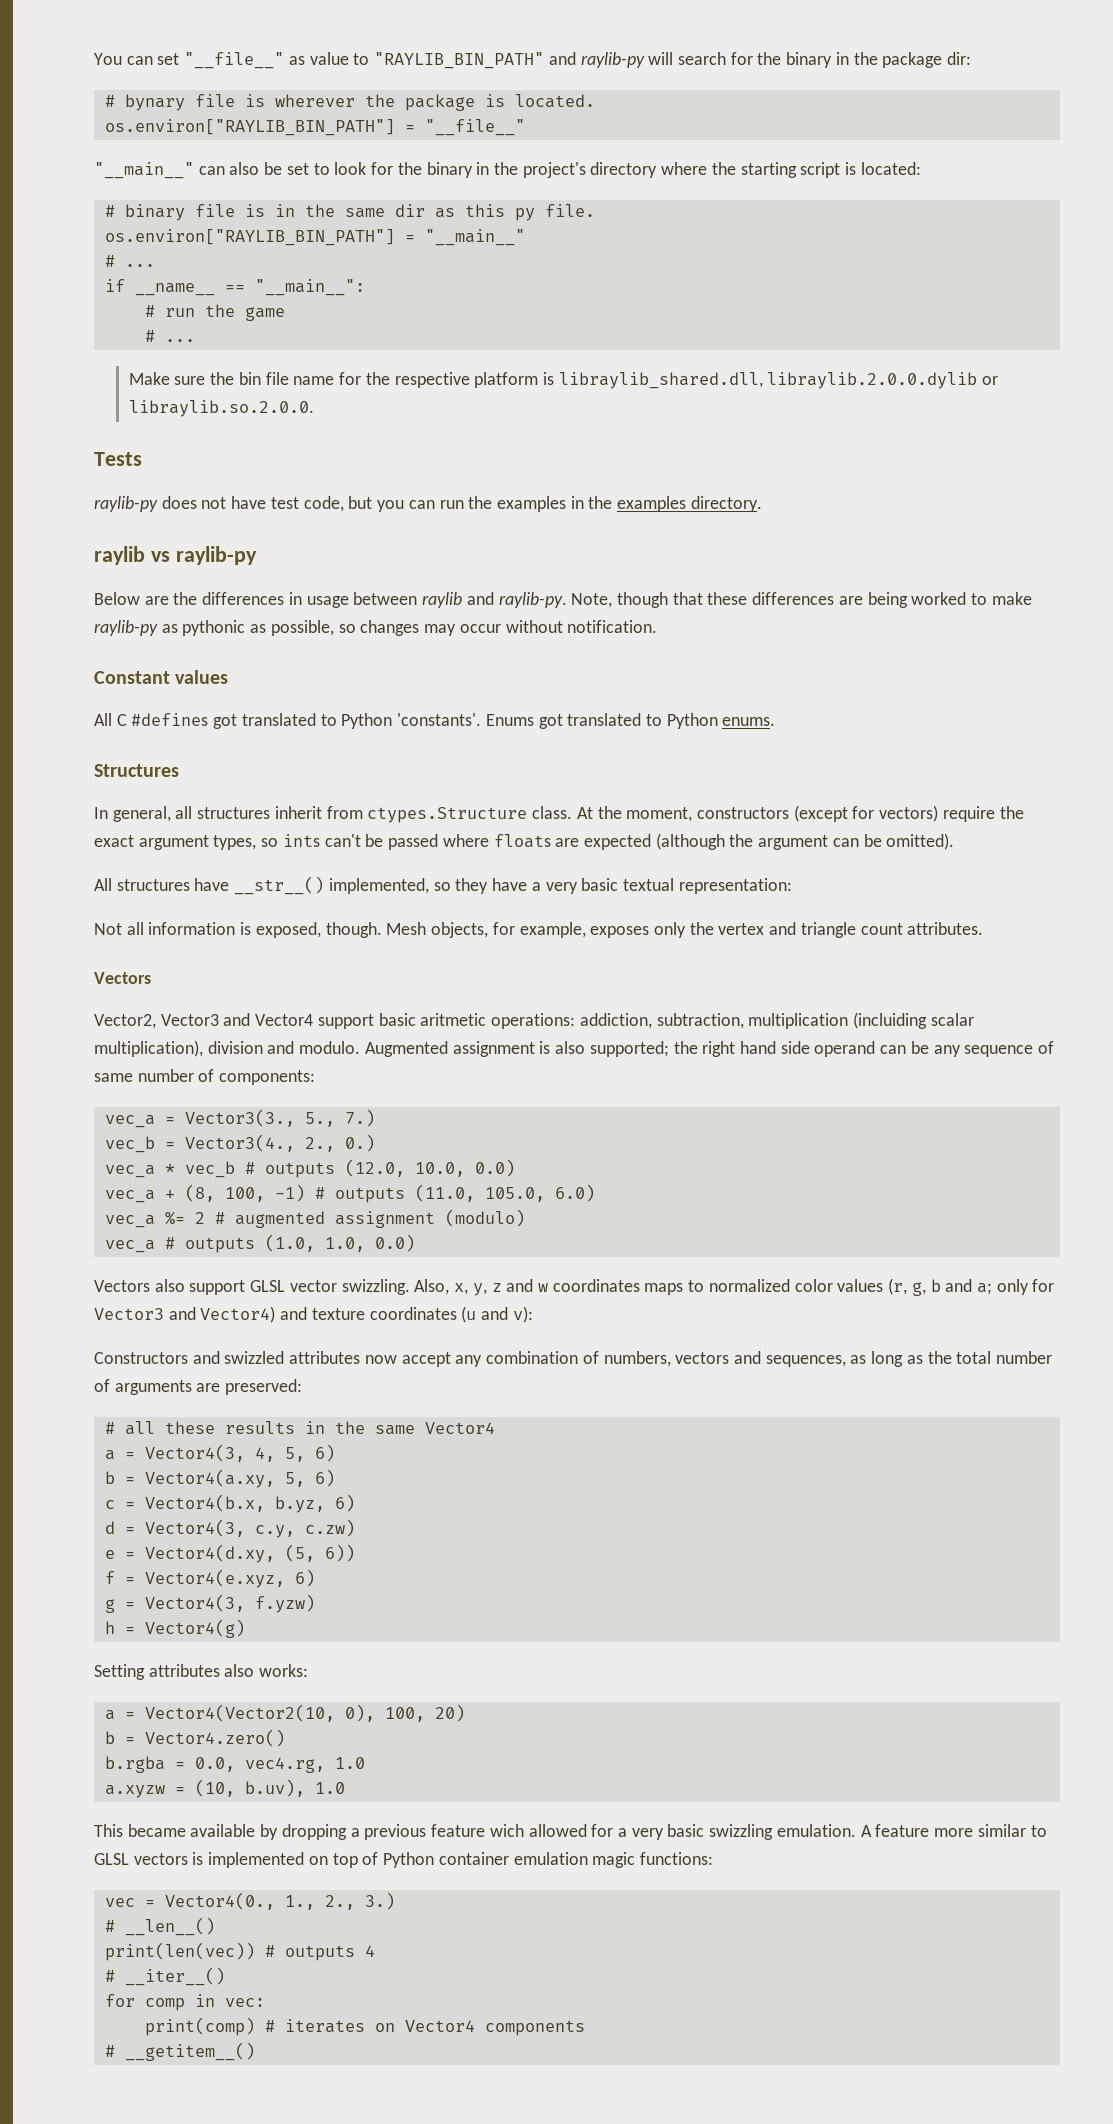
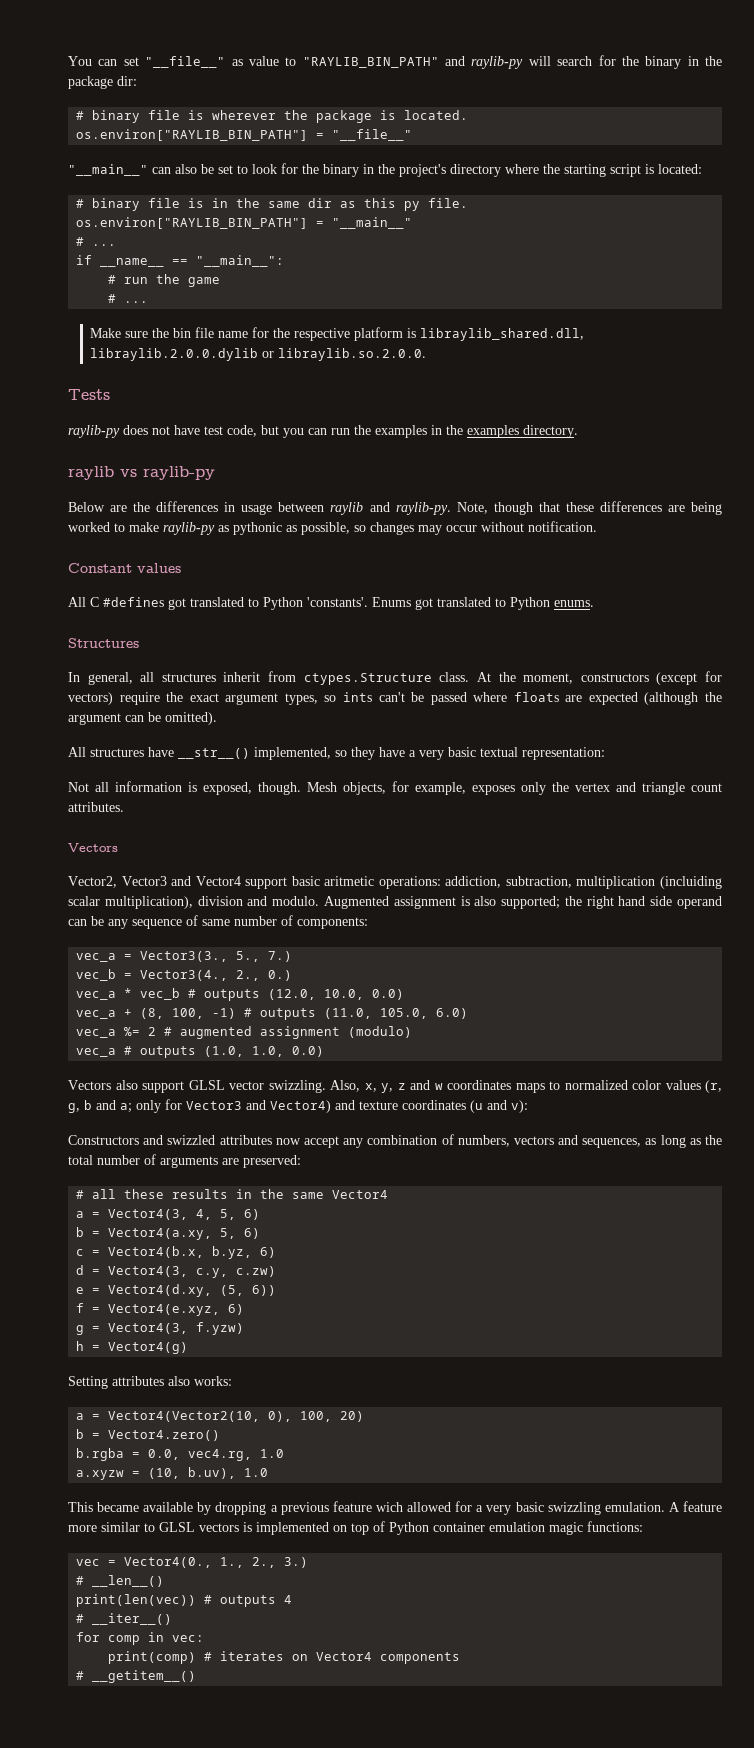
- # bynary file is wherever the package is located.
+ # binary file is wherever the package is located.

